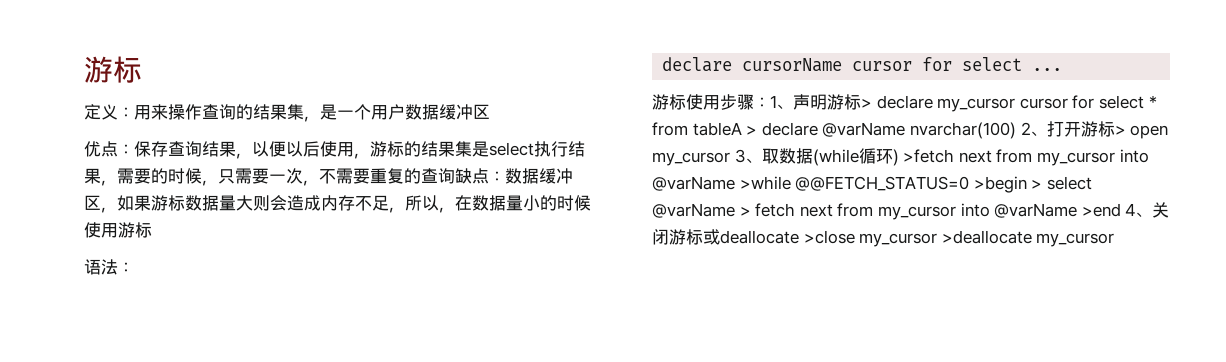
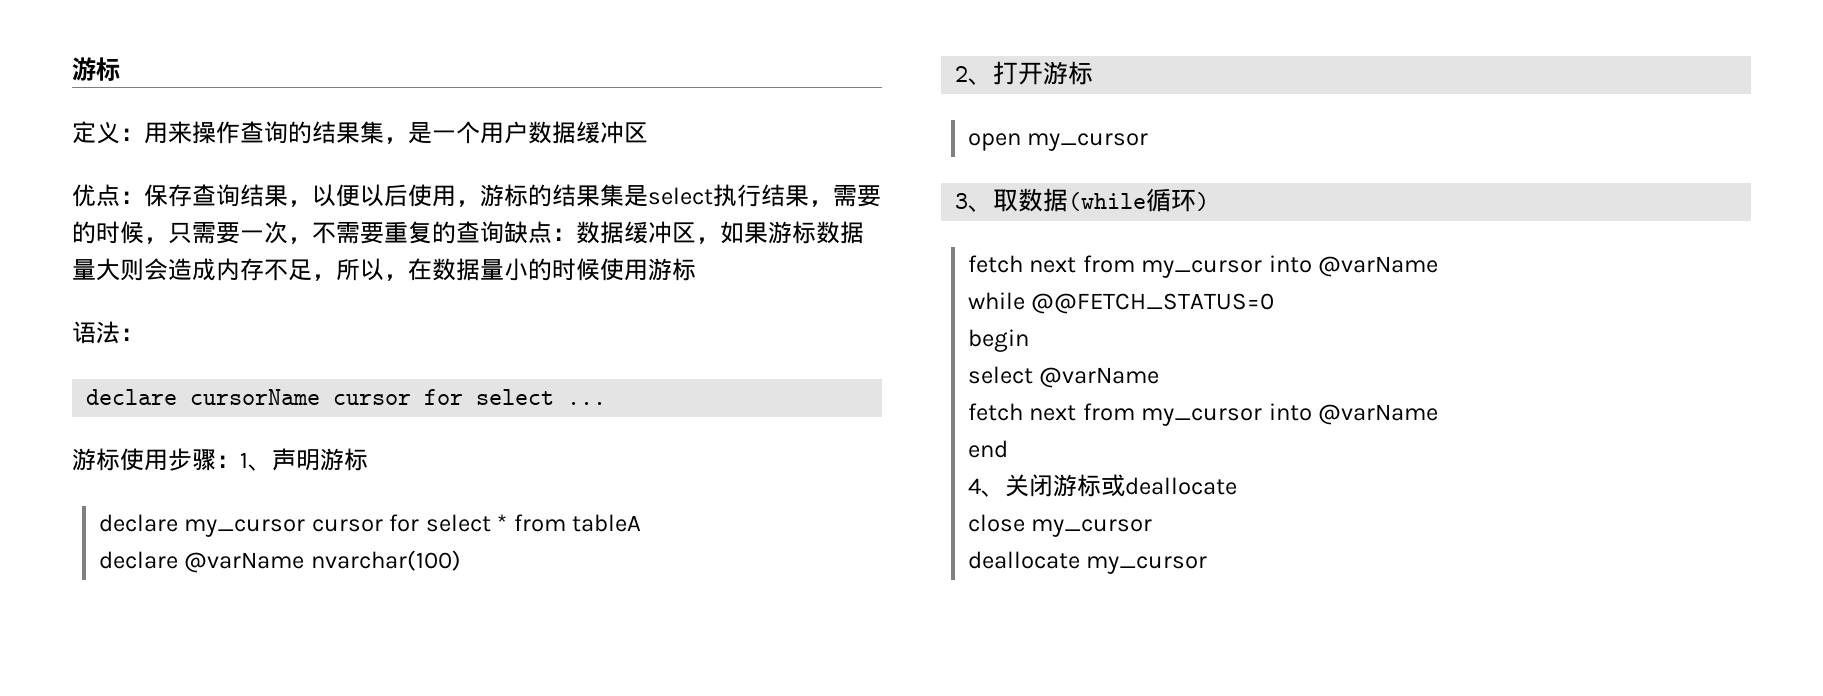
- 游标使用步骤：1、声明游标> declare my_cursor cursor for select * from tableA > declare @varName nvarchar(100) 2、打开游标> open my_cursor 3、取数据(while循环) >fetch next from my_cursor into @varName >while @@FETCH_STATUS=0 >begin > select @varName > fetch next from my_cursor into @varName >end 4、关闭游标或deallocate >close my_cursor >deallocate my_cursor
+ 游标使用步骤：1、声明游标
+ declare my_cursor cursor for select * from tableA
+ declare @varName nvarchar(100)
+ 2、打开游标
+ open my_cursor
+ 3、取数据(while循环)
+ fetch next from my_cursor into @varName
+ while @@FETCH_STATUS=0
+ begin
+ select @varName
+ fetch next from my_cursor into @varName
+ end
+ 4、关闭游标或deallocate
+ close my_cursor
+ deallocate my_cursor

